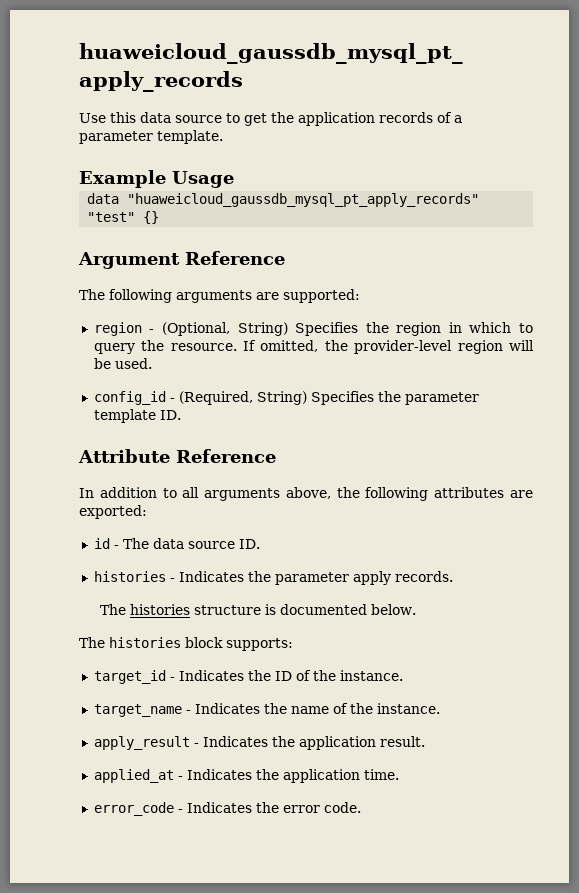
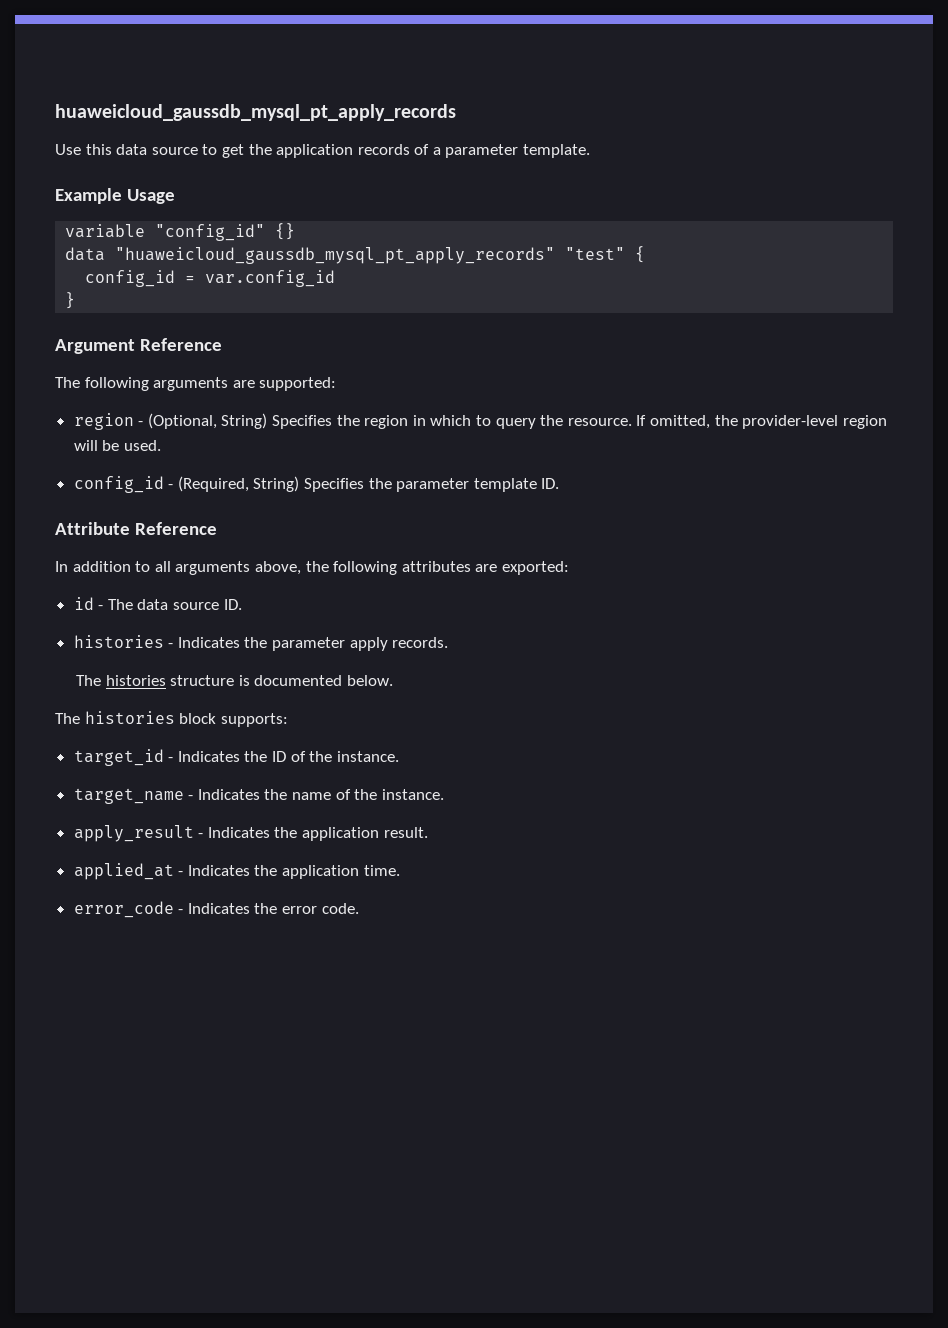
+ variable "config_id" {}
- data "huaweicloud_gaussdb_mysql_pt_apply_records" "test" {}
+ data "huaweicloud_gaussdb_mysql_pt_apply_records" "test" {
+ config_id = var.config_id
+ }

